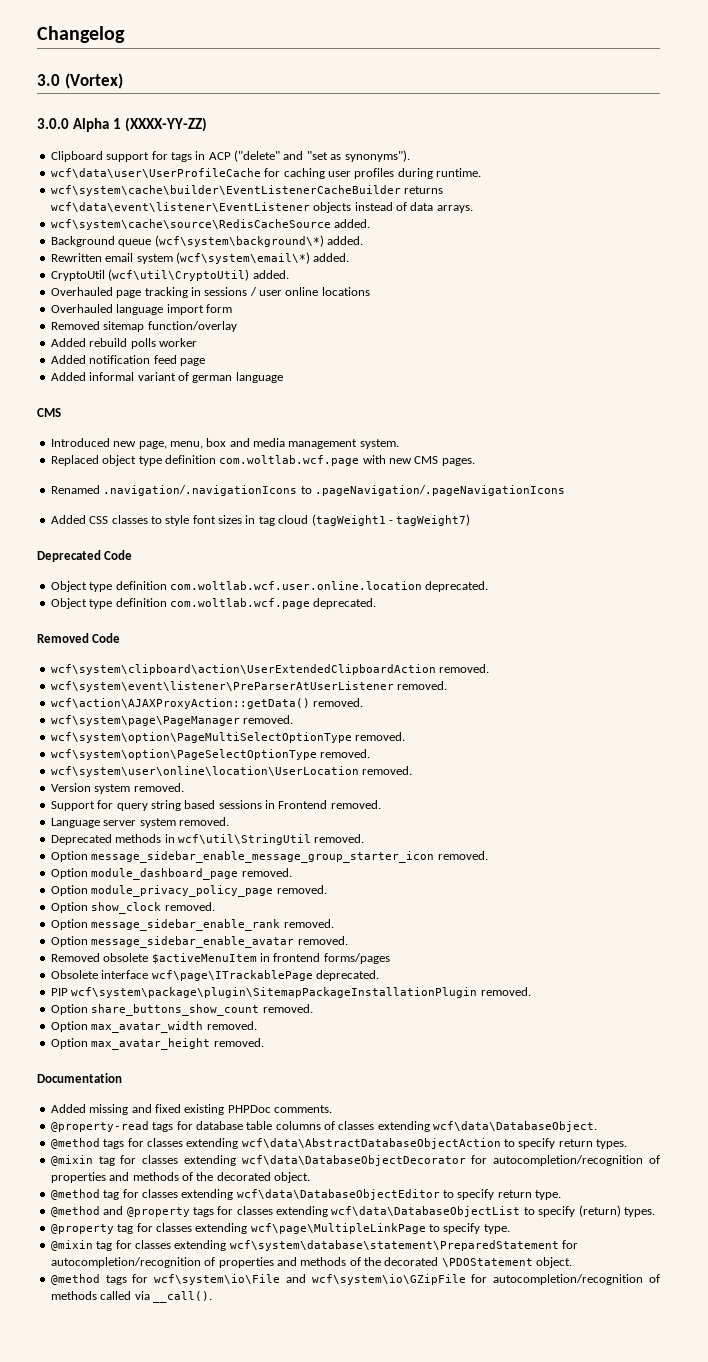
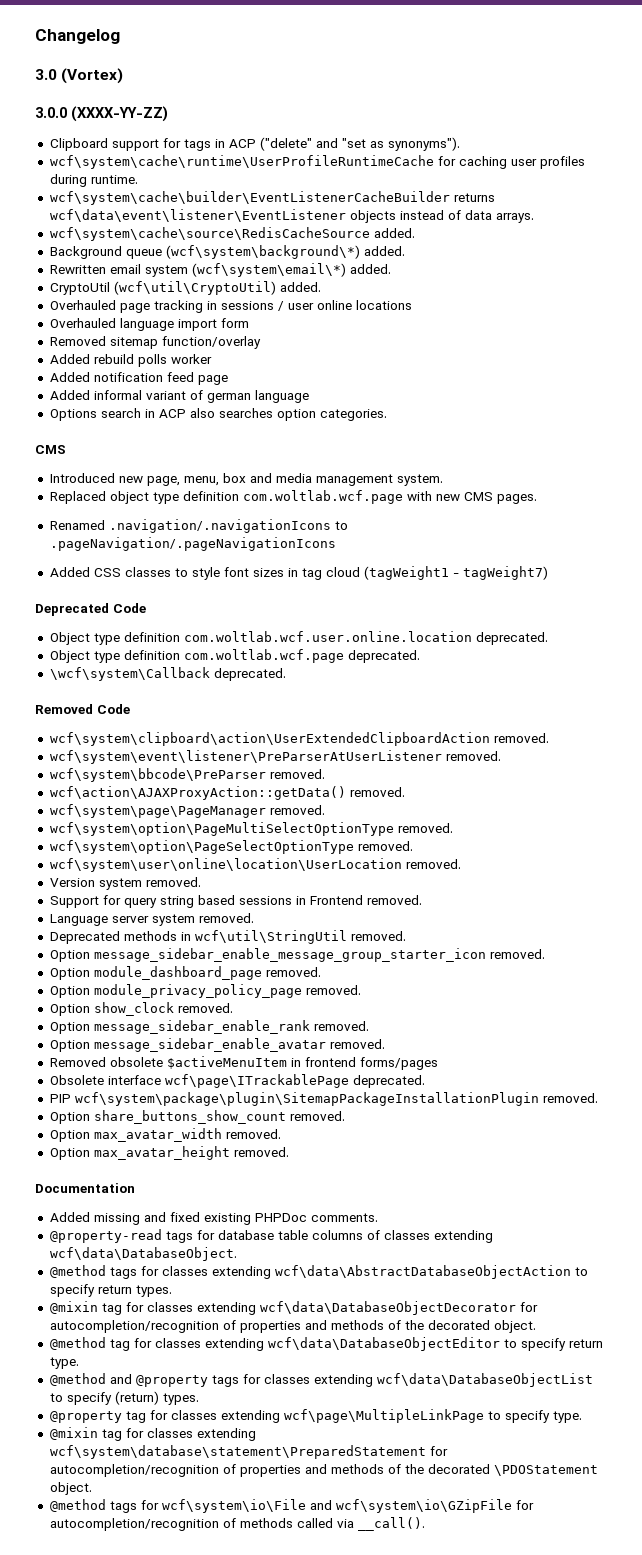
- 3.0.0 Alpha 1 (XXXX-YY-ZZ)
+ 3.0.0 (XXXX-YY-ZZ)
- wcf\data\user\UserProfileCache for caching user profiles during runtime.
+ wcf\system\cache\runtime\UserProfileRuntimeCache for caching user profiles during runtime.
+ Options search in ACP also searches option categories.
+ \wcf\system\Callback deprecated.
+ wcf\system\bbcode\PreParser removed.

